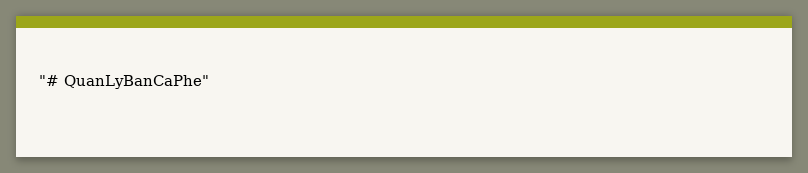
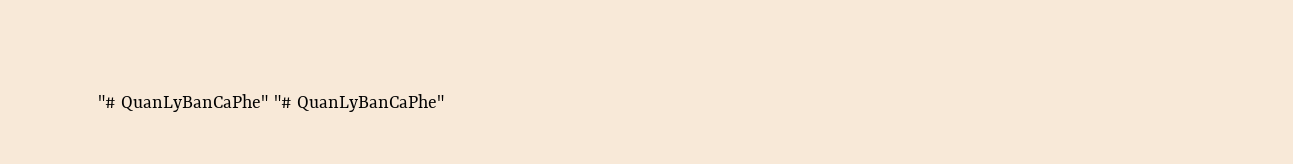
- "# QuanLyBanCaPhe"
+ "# QuanLyBanCaPhe" "# QuanLyBanCaPhe"

